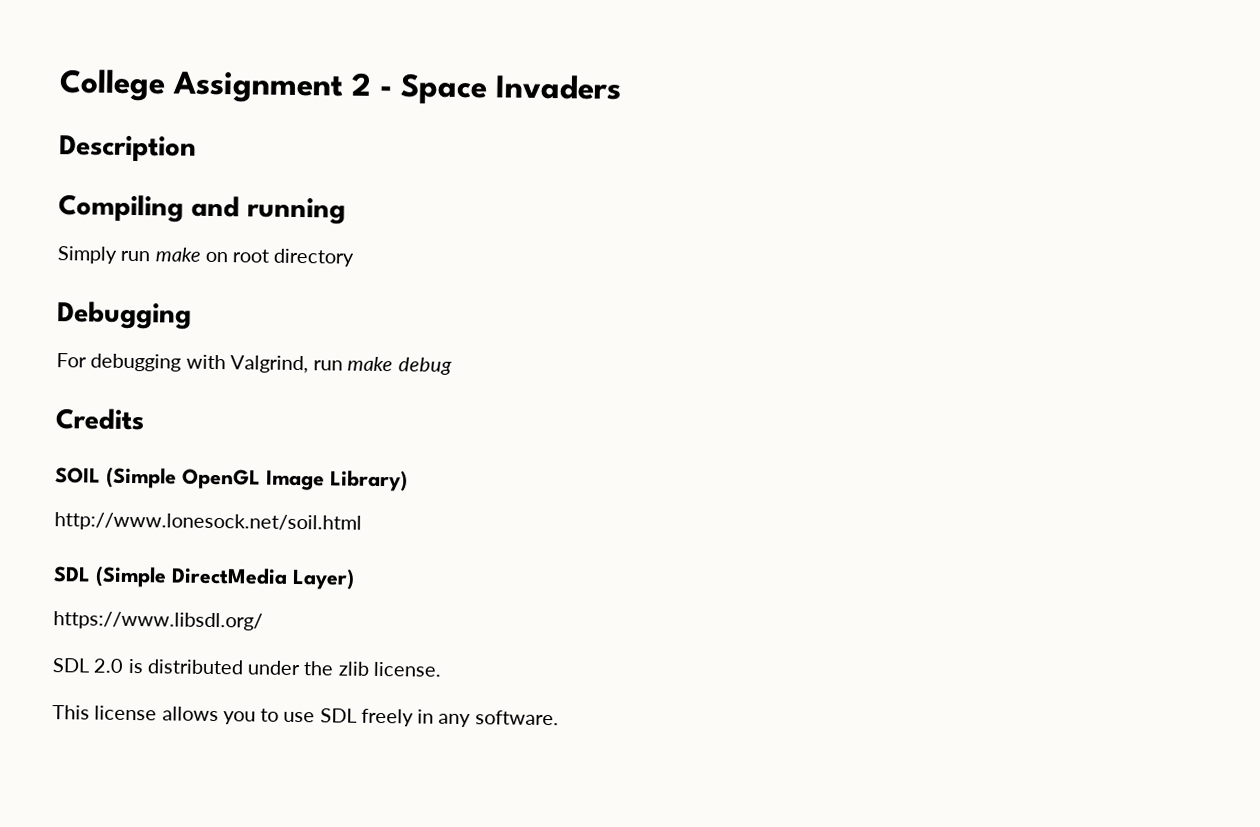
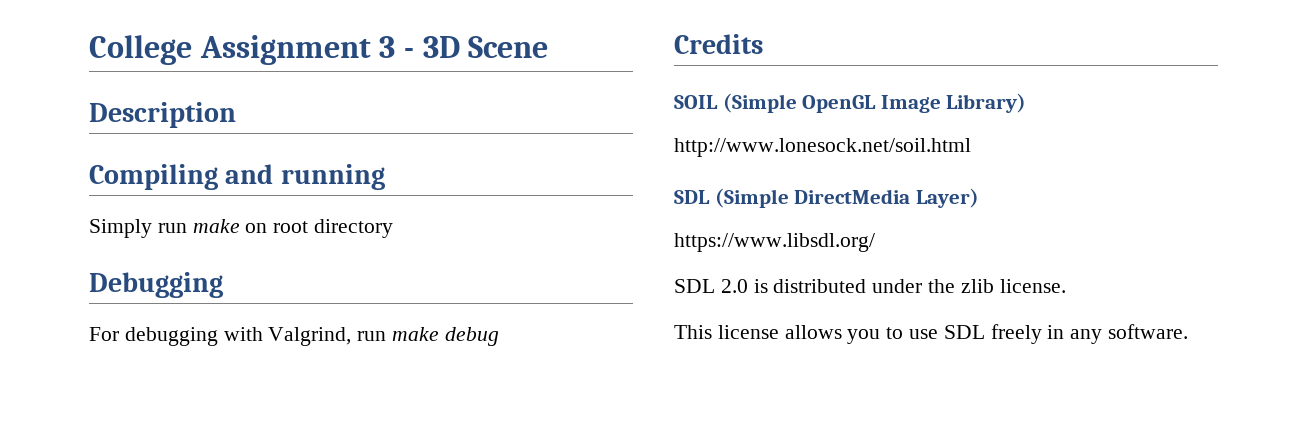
- College Assignment 2 - Space Invaders
+ College Assignment 3 - 3D Scene

